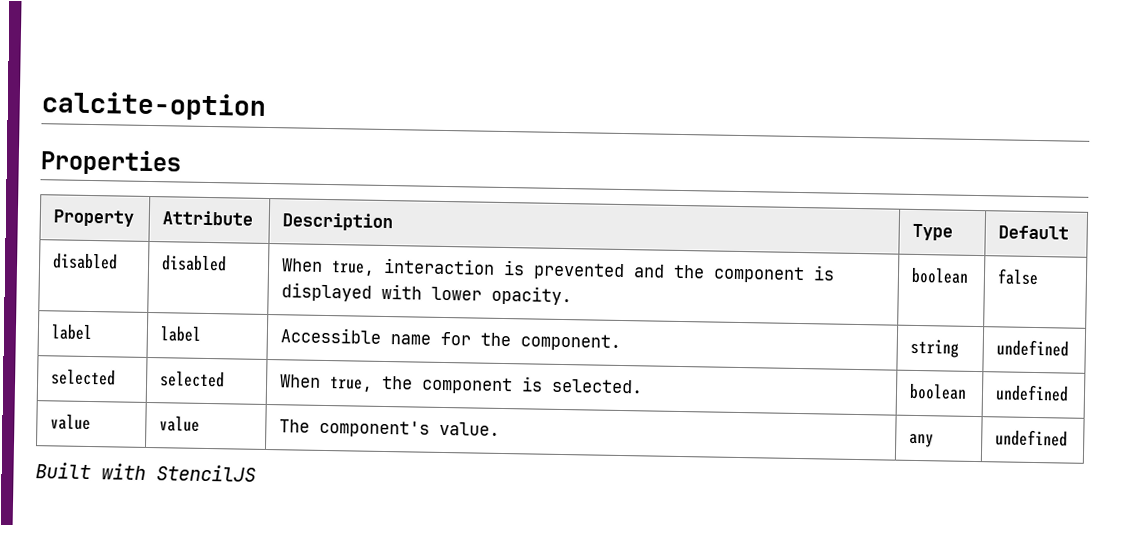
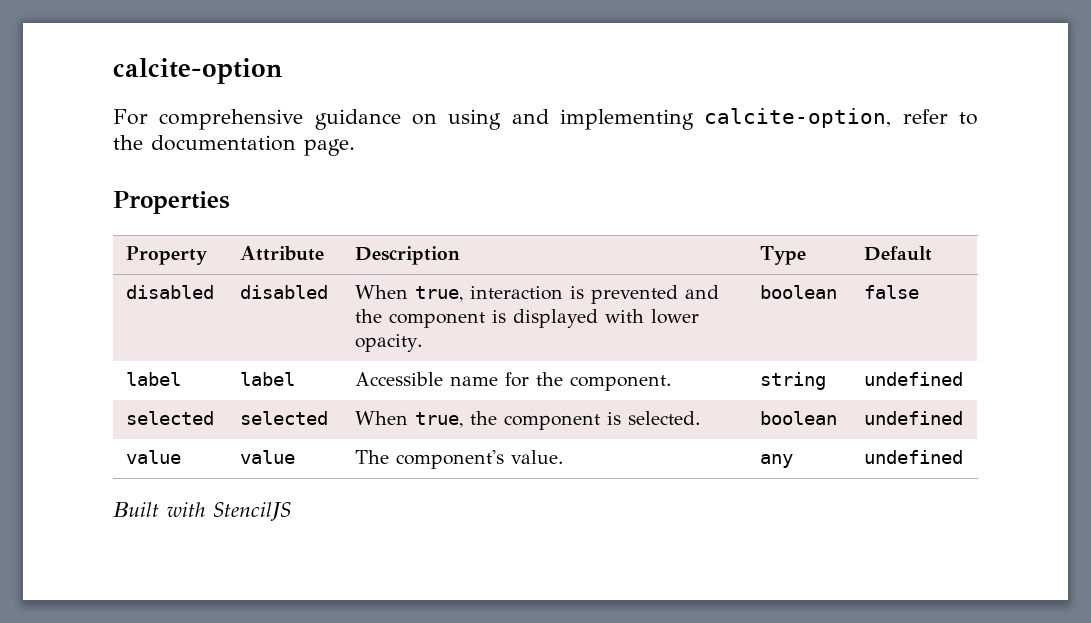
+ For comprehensive guidance on using and implementing calcite-option, refer to the documentation page.

